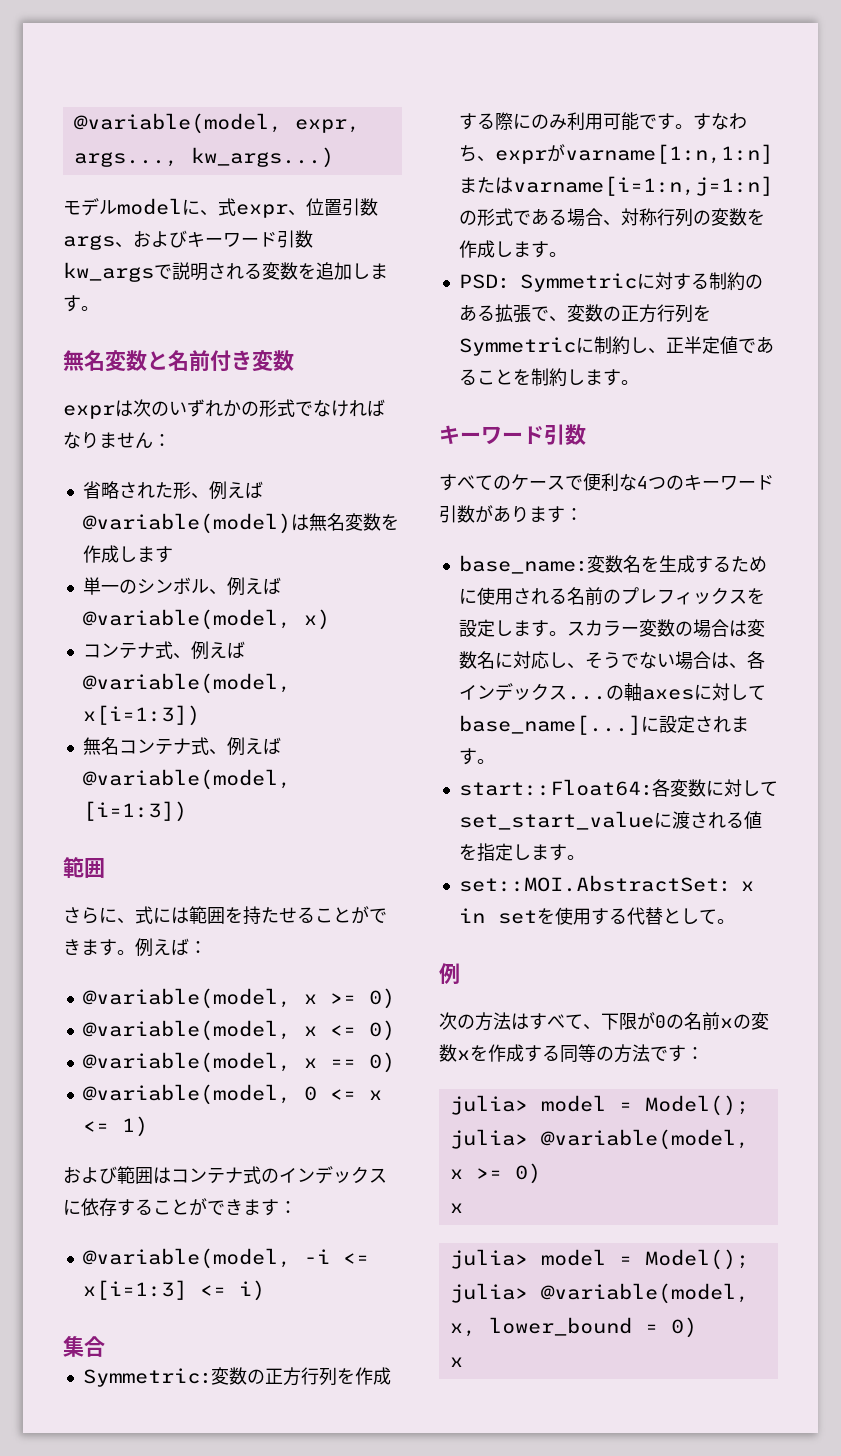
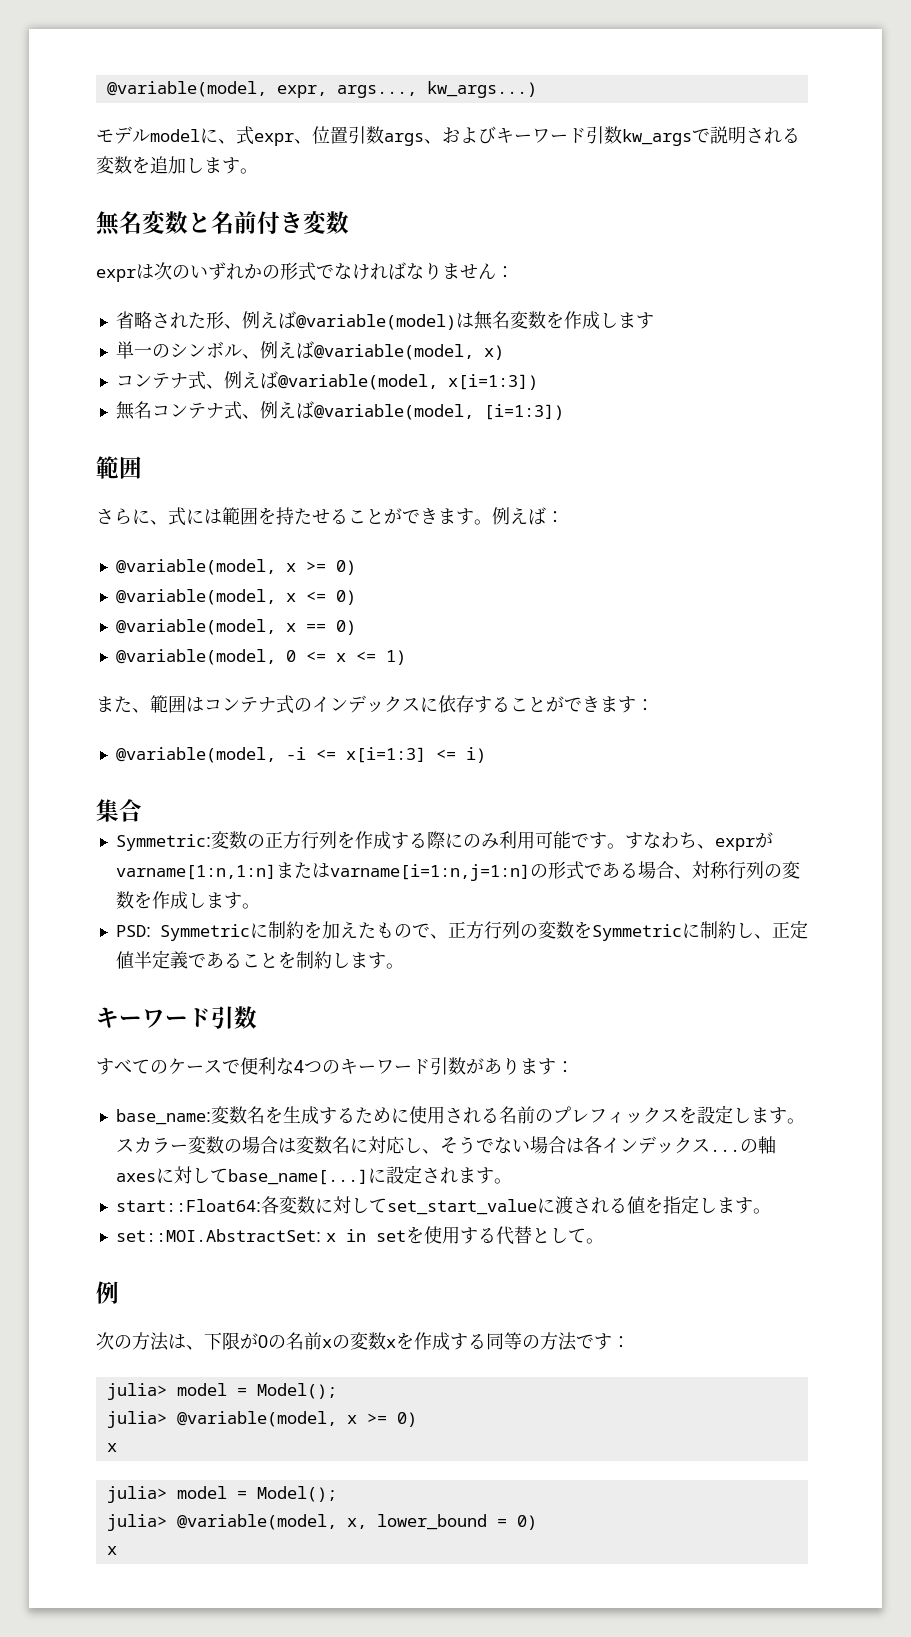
- および範囲はコンテナ式のインデックスに依存することができます：
+ また、範囲はコンテナ式のインデックスに依存することができます：
- PSD: Symmetricに対する制約のある拡張で、変数の正方行列をSymmetricに制約し、正半定値であることを制約します。
+ PSD: Symmetricに制約を加えたもので、正方行列の変数をSymmetricに制約し、正定値半定義であることを制約します。
- スカラー変数の場合は変数名に対応し、そうでない場合は、各インデックス...
+ スカラー変数の場合は変数名に対応し、そうでない場合は各インデックス...
- 次の方法はすべて、下限が0の名前xの変数xを作成する同等の方法です：
+ 次の方法は、下限が0の名前xの変数xを作成する同等の方法です：

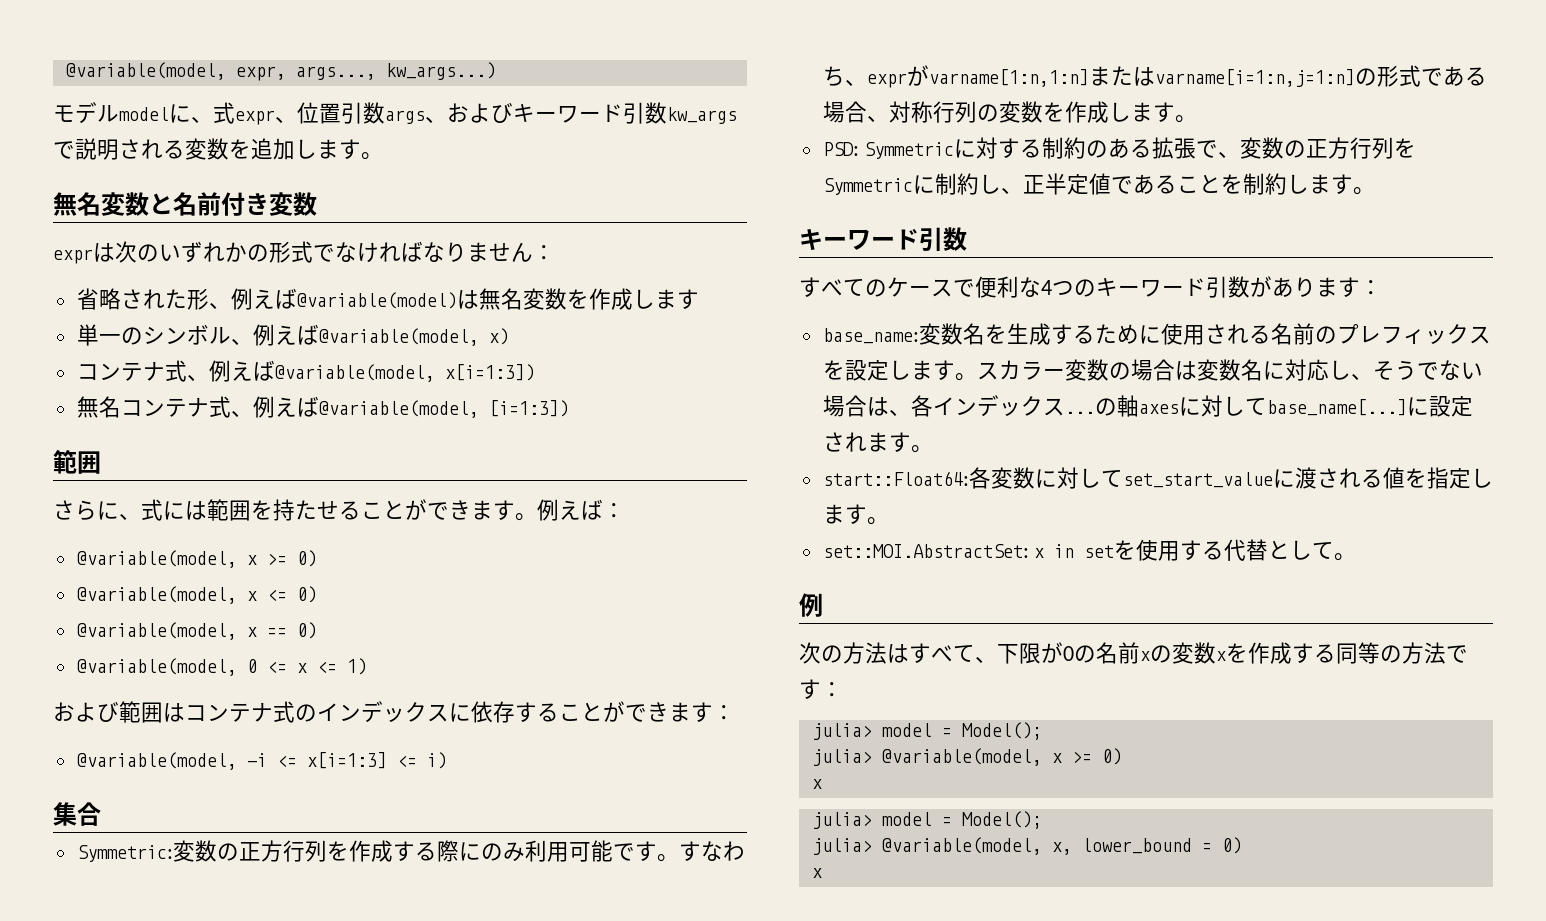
- また、範囲はコンテナ式のインデックスに依存することができます：
+ および範囲はコンテナ式のインデックスに依存することができます：
- PSD: Symmetricに制約を加えたもので、正方行列の変数をSymmetricに制約し、正定値半定義であることを制約します。
+ PSD: Symmetricに対する制約のある拡張で、変数の正方行列をSymmetricに制約し、正半定値であることを制約します。
- スカラー変数の場合は変数名に対応し、そうでない場合は各インデックス...
+ スカラー変数の場合は変数名に対応し、そうでない場合は、各インデックス...
- 次の方法は、下限が0の名前xの変数xを作成する同等の方法です：
+ 次の方法はすべて、下限が0の名前xの変数xを作成する同等の方法です：

